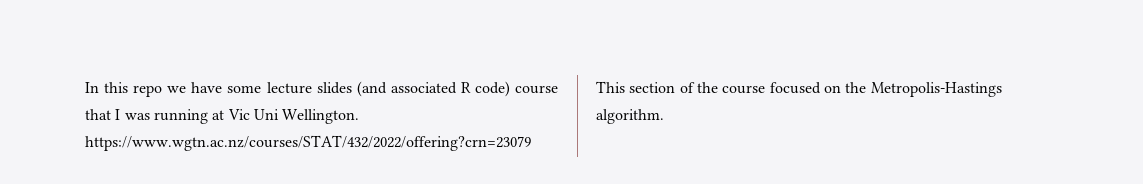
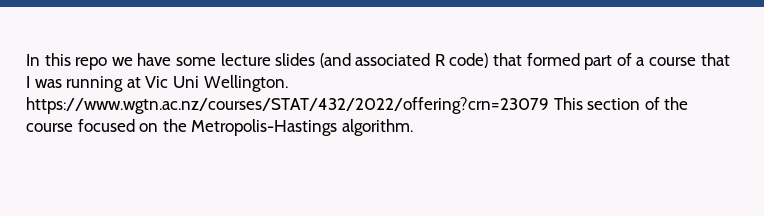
- In this repo we have some lecture slides (and associated R code) course that I was running at Vic Uni Wellington. https://www.wgtn.ac.nz/courses/STAT/432/2022/offering?crn=23079 This section of the course focused on the Metropolis-Hastings algorithm.
+ In this repo we have some lecture slides (and associated R code) that formed part of a course that I was running at Vic Uni Wellington. https://www.wgtn.ac.nz/courses/STAT/432/2022/offering?crn=23079 This section of the course focused on the Metropolis-Hastings algorithm.

